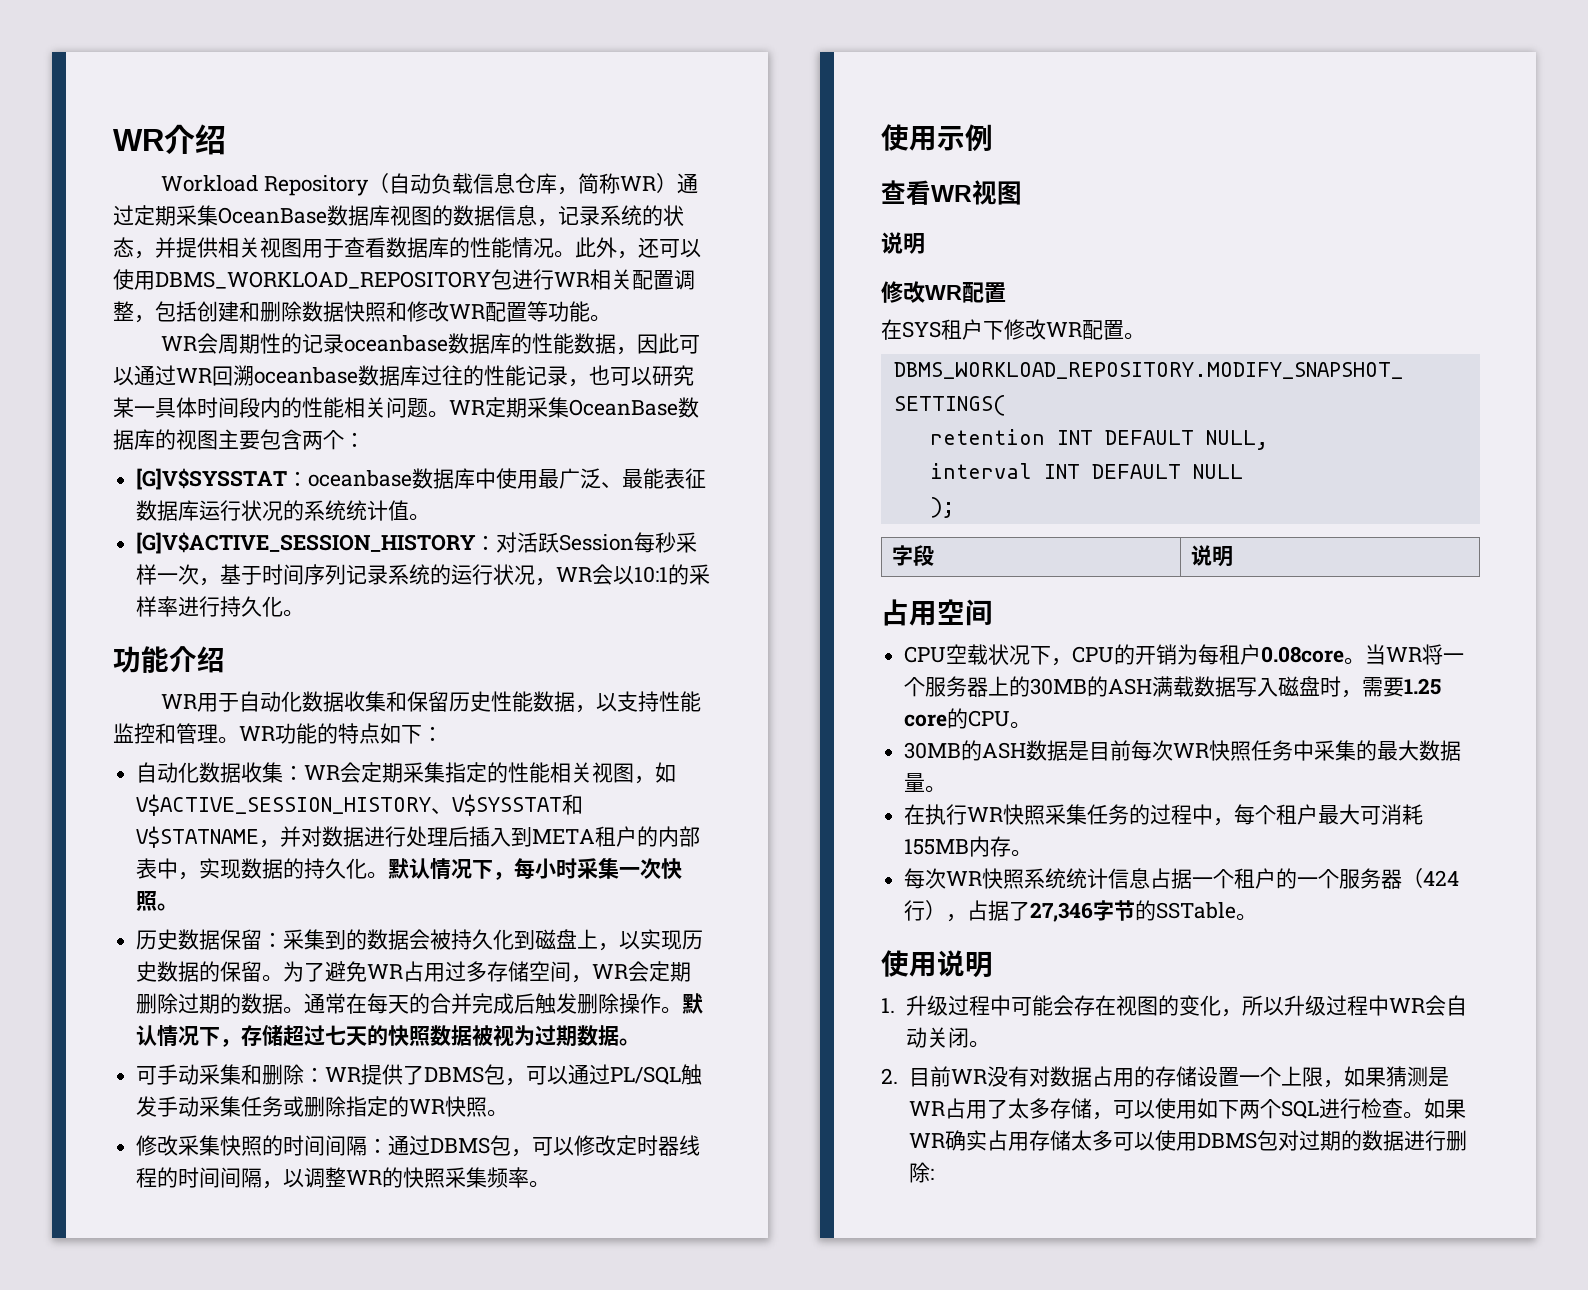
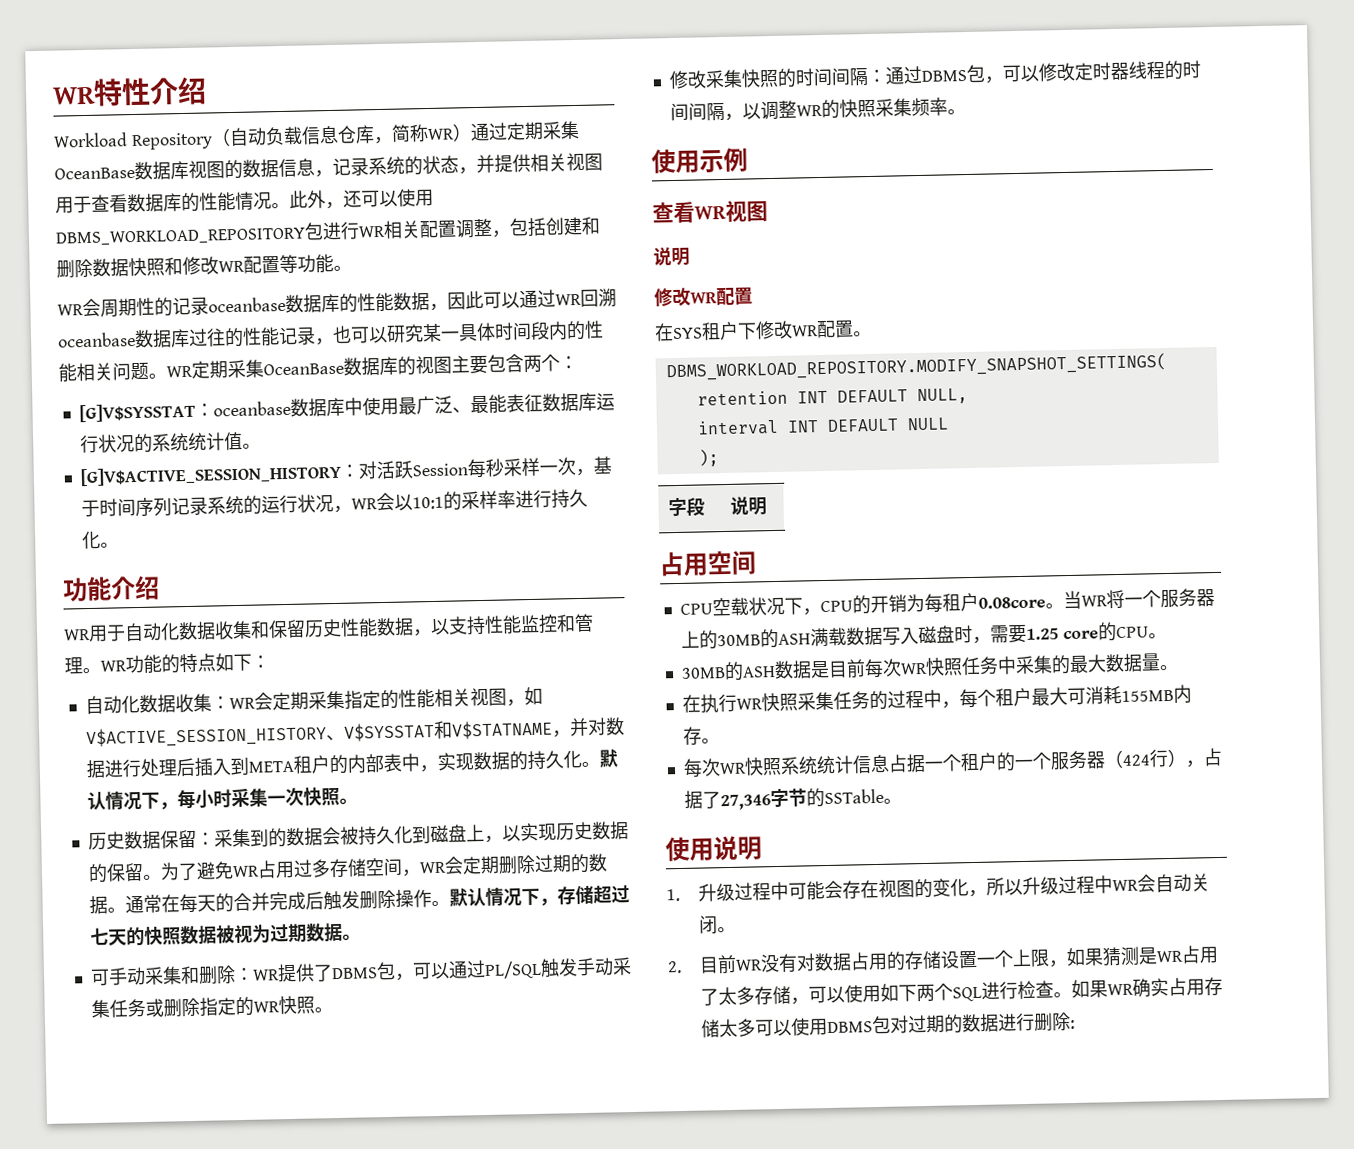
- WR介绍
+ WR特性介绍

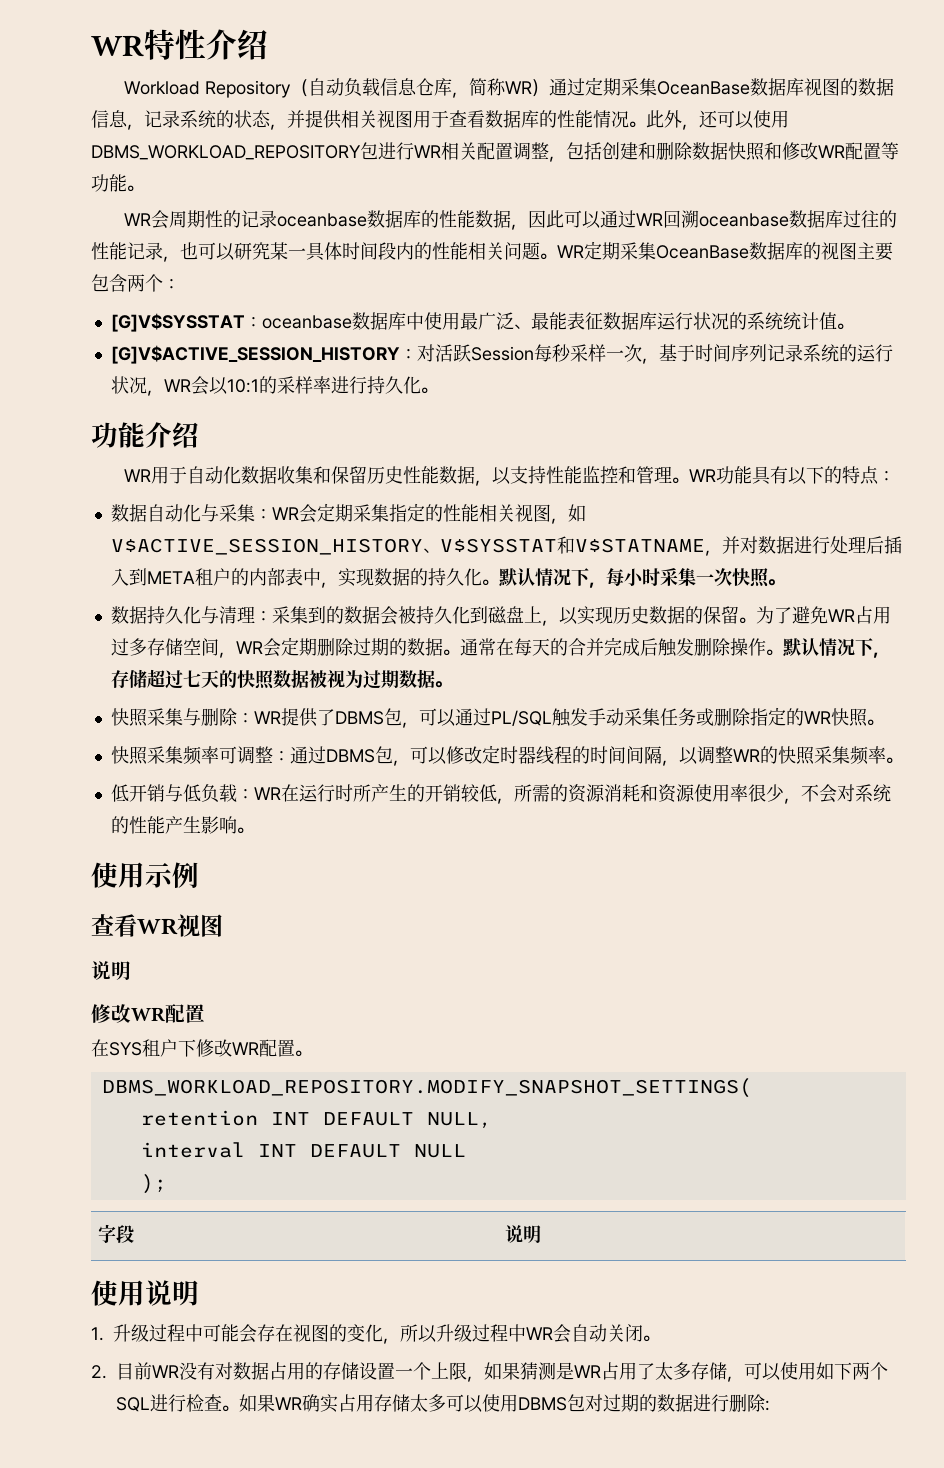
- WR功能的特点如下：
- 自动化数据收集：WR会定期采集指定的性能相关视图，如V$ACTIVE_SESSION_HISTORY、V$SYSSTAT和V$STATNAME，并对数据进行处理后插入到META租户的内部表中，实现数据的持久化。
+ WR功能具有以下的特点：
+ 数据自动化与采集：WR会定期采集指定的性能相关视图，如V$ACTIVE_SESSION_HISTORY、V$SYSSTAT和V$STATNAME，并对数据进行处理后插入到META租户的内部表中，实现数据的持久化。
- 历史数据保留：采集到的数据会被持久化到磁盘上，以实现历史数据的保留。
+ 数据持久化与清理：采集到的数据会被持久化到磁盘上，以实现历史数据的保留。
- 可手动采集和删除：WR提供了DBMS包，可以通过PL/SQL触发手动采集任务或删除指定的WR快照。
+ 快照采集与删除：WR提供了DBMS包，可以通过PL/SQL触发手动采集任务或删除指定的WR快照。
- 修改采集快照的时间间隔：通过DBMS包，可以修改定时器线程的时间间隔，以调整WR的快照采集频率。
+ 快照采集频率可调整：通过DBMS包，可以修改定时器线程的时间间隔，以调整WR的快照采集频率。
+ 低开销与低负载：WR在运行时所产生的开销较低，所需的资源消耗和资源使用率很少，不会对系统的性能产生影响。
- 占用空间
- CPU空载状况下，CPU的开销为每租户0.08core。当WR将一个服务器上的30MB的ASH满载数据写入磁盘时，需要1.25 core的CPU。
- 30MB的ASH数据是目前每次WR快照任务中采集的最大数据量。
- 在执行WR快照采集任务的过程中，每个租户最大可消耗155MB内存。
- 每次WR快照系统统计信息占据一个租户的一个服务器（424行），占据了27,346字节的SSTable。

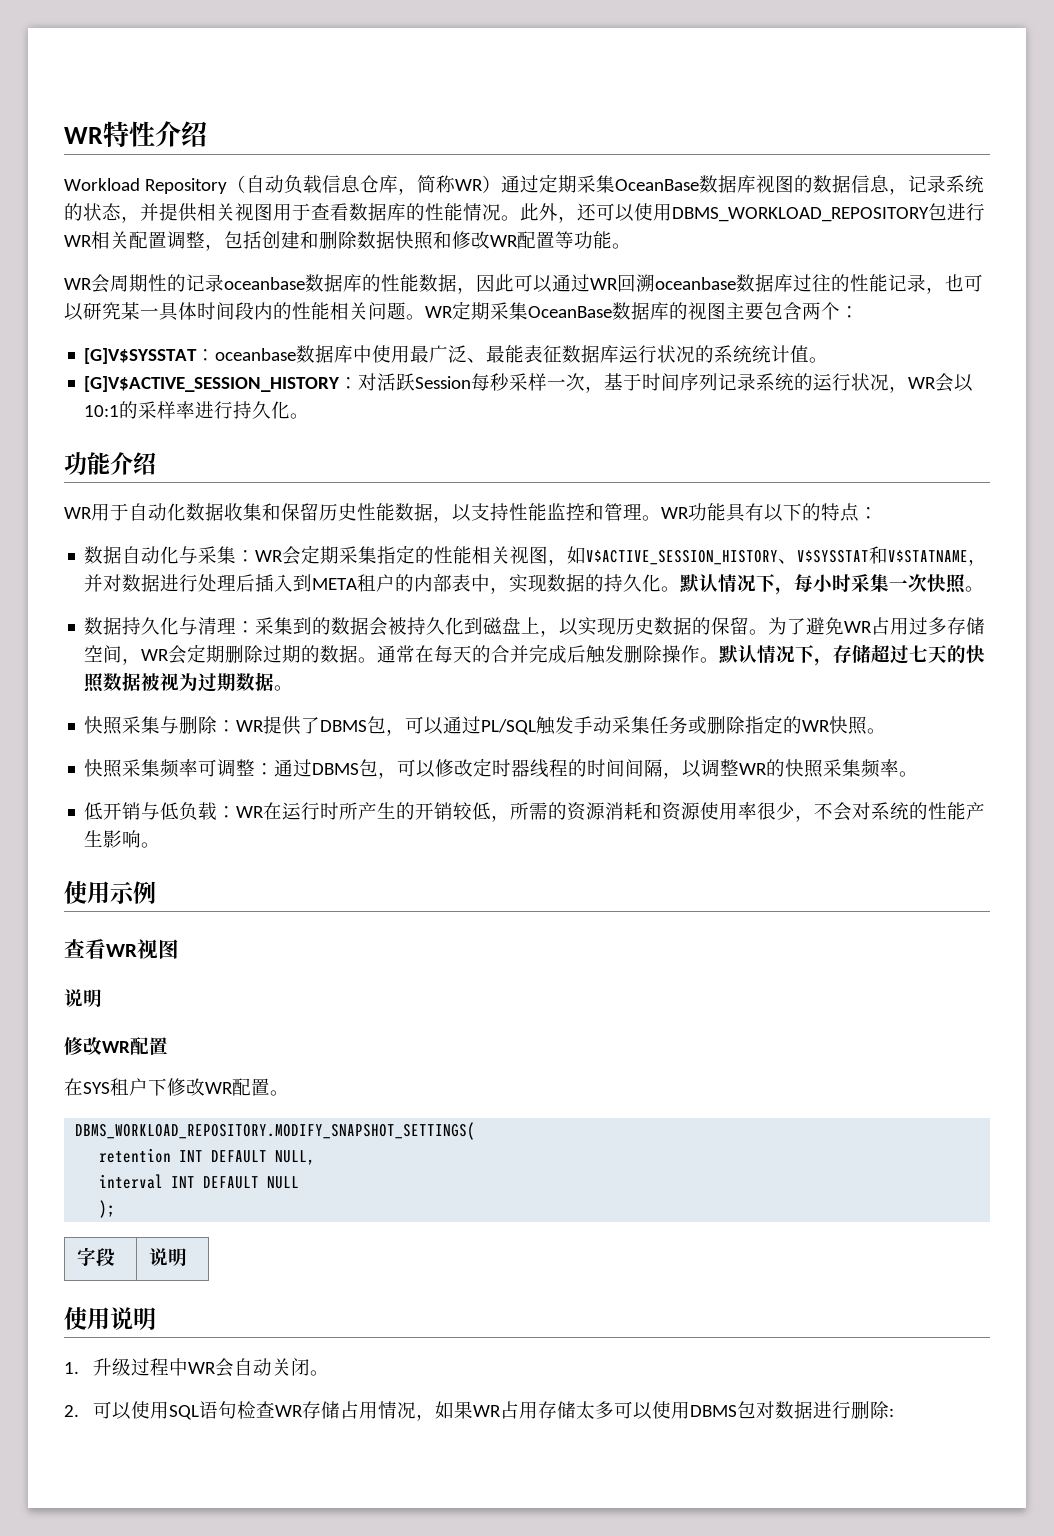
- 1.升级过程中可能会存在视图的变化，所以升级过程中WR会自动关闭。
+ 1.升级过程中WR会自动关闭。
- 2.目前WR没有对数据占用的存储设置一个上限，如果猜测是WR占用了太多存储，可以使用如下两个SQL进行检查。如果WR确实占用存储太多可以使用DBMS包对过期的数据进行删除:
+ 2.可以使用SQL语句检查WR存储占用情况，如果WR占用存储太多可以使用DBMS包对数据进行删除:

